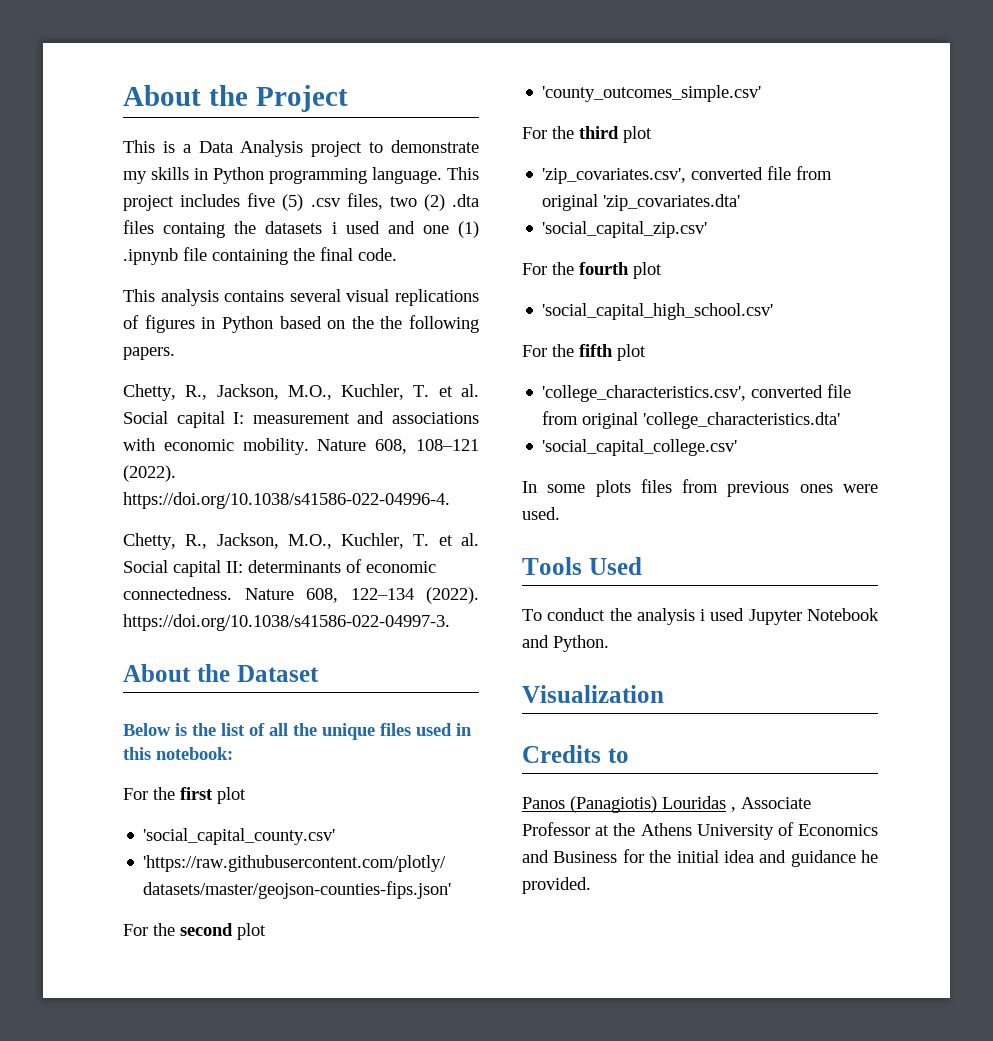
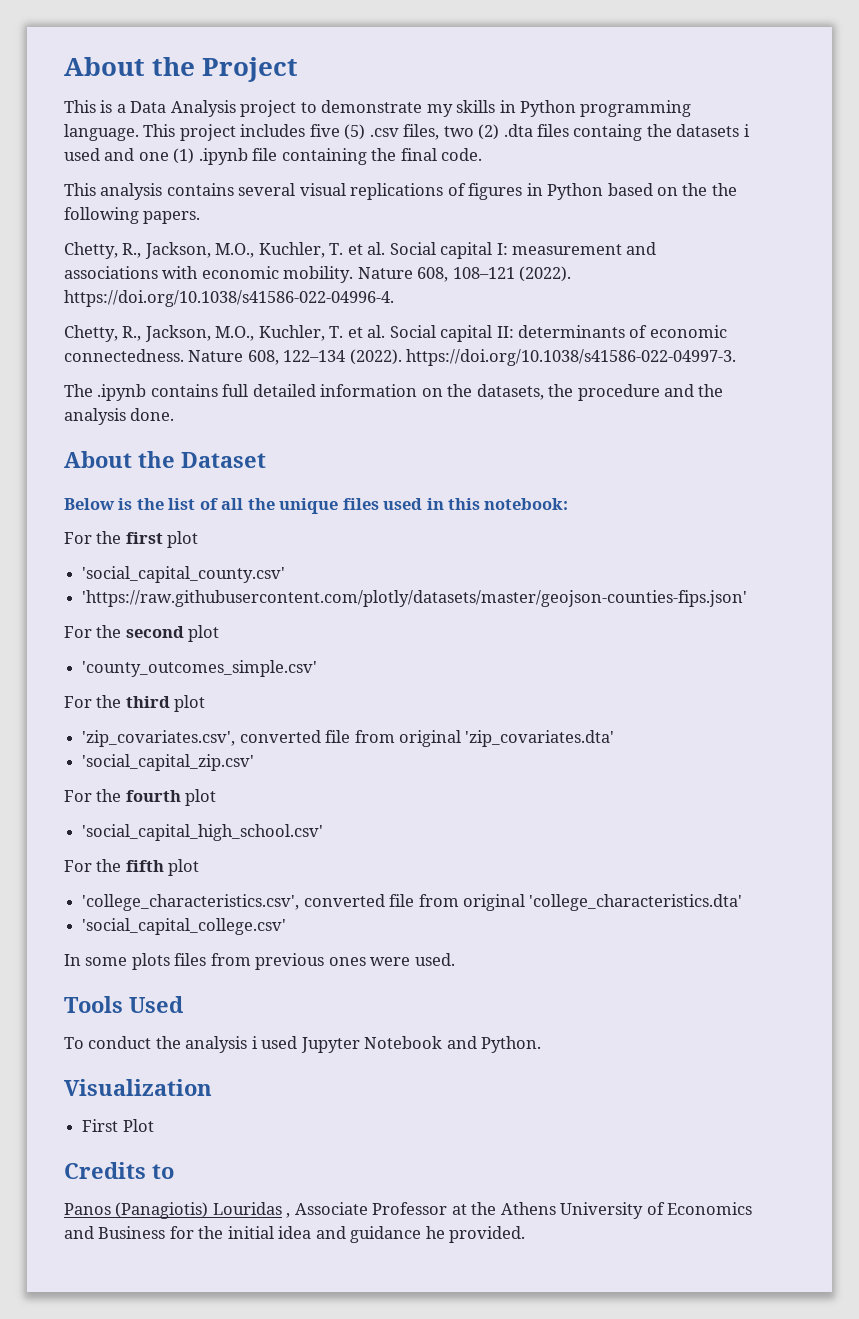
- This project includes five (5) .csv files, two (2) .dta files containg the datasets i used and one (1) .ipnynb file containing the final code.
+ This project includes five (5) .csv files, two (2) .dta files containg the datasets i used and one (1) .ipynb file containing the final code.
+ The .ipynb contains full detailed information on the datasets, the procedure and the analysis done.
+ First Plot

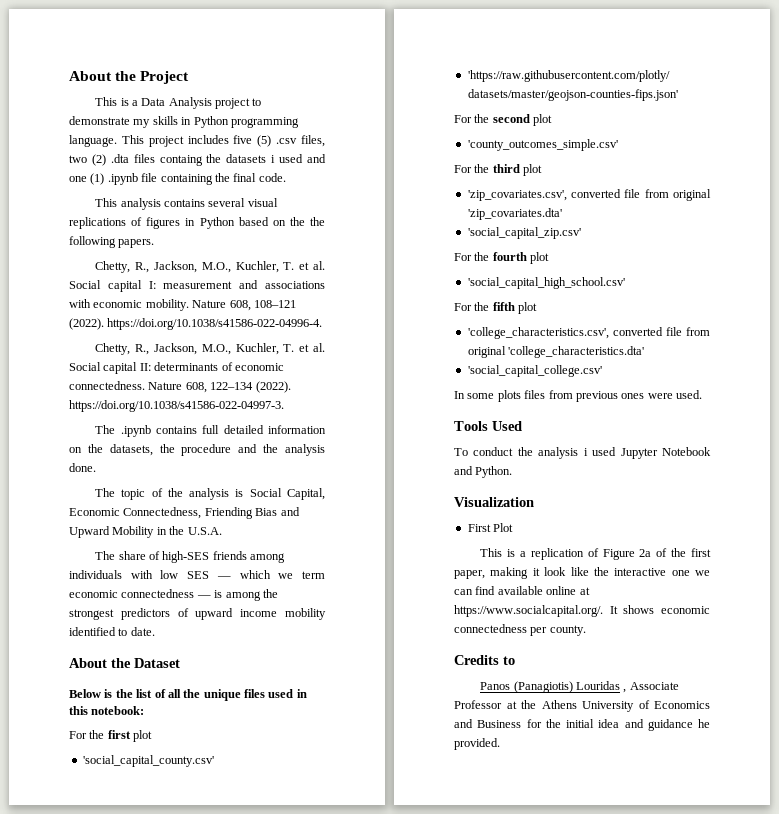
+ The topic of the analysis is Social Capital, Economic Connectedness, Friending Bias and Upward Mobility in the U.S.A.
+ The share of high-SES friends among individuals with low SES — which we term economic connectedness — is among the strongest predictors of upward income mobility identified to date.
+ This is a replication of Figure 2a of the first paper, making it look like the interactive one we can find available online at https://www.socialcapital.org/. It shows economic connectedness per county.

